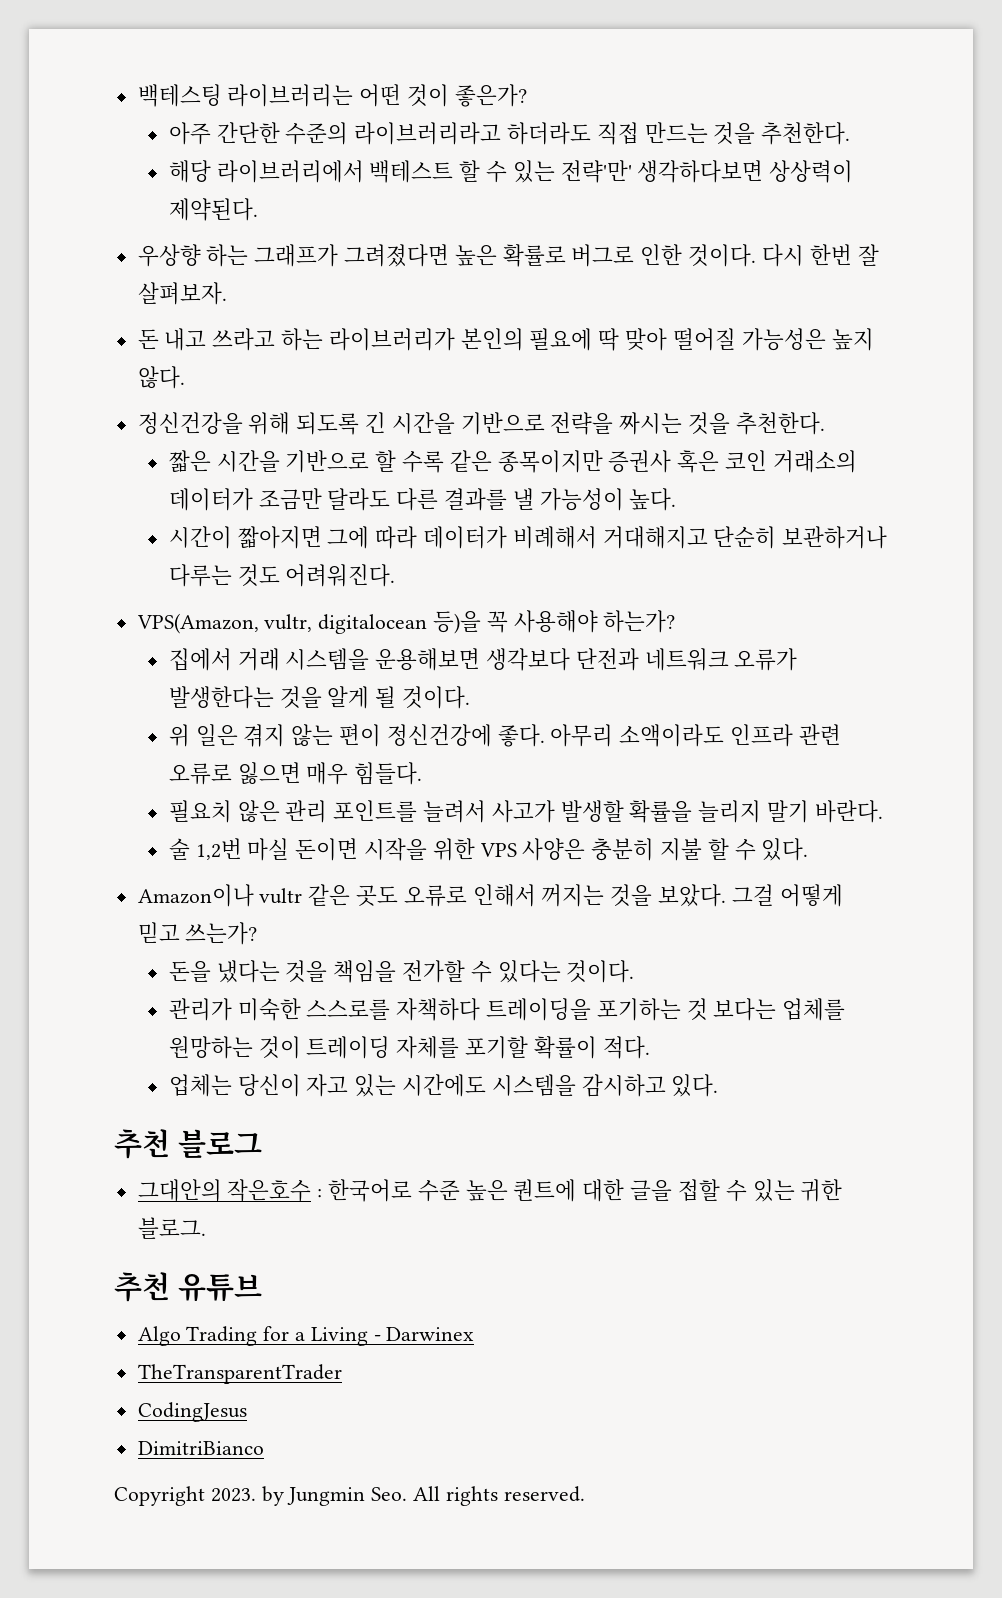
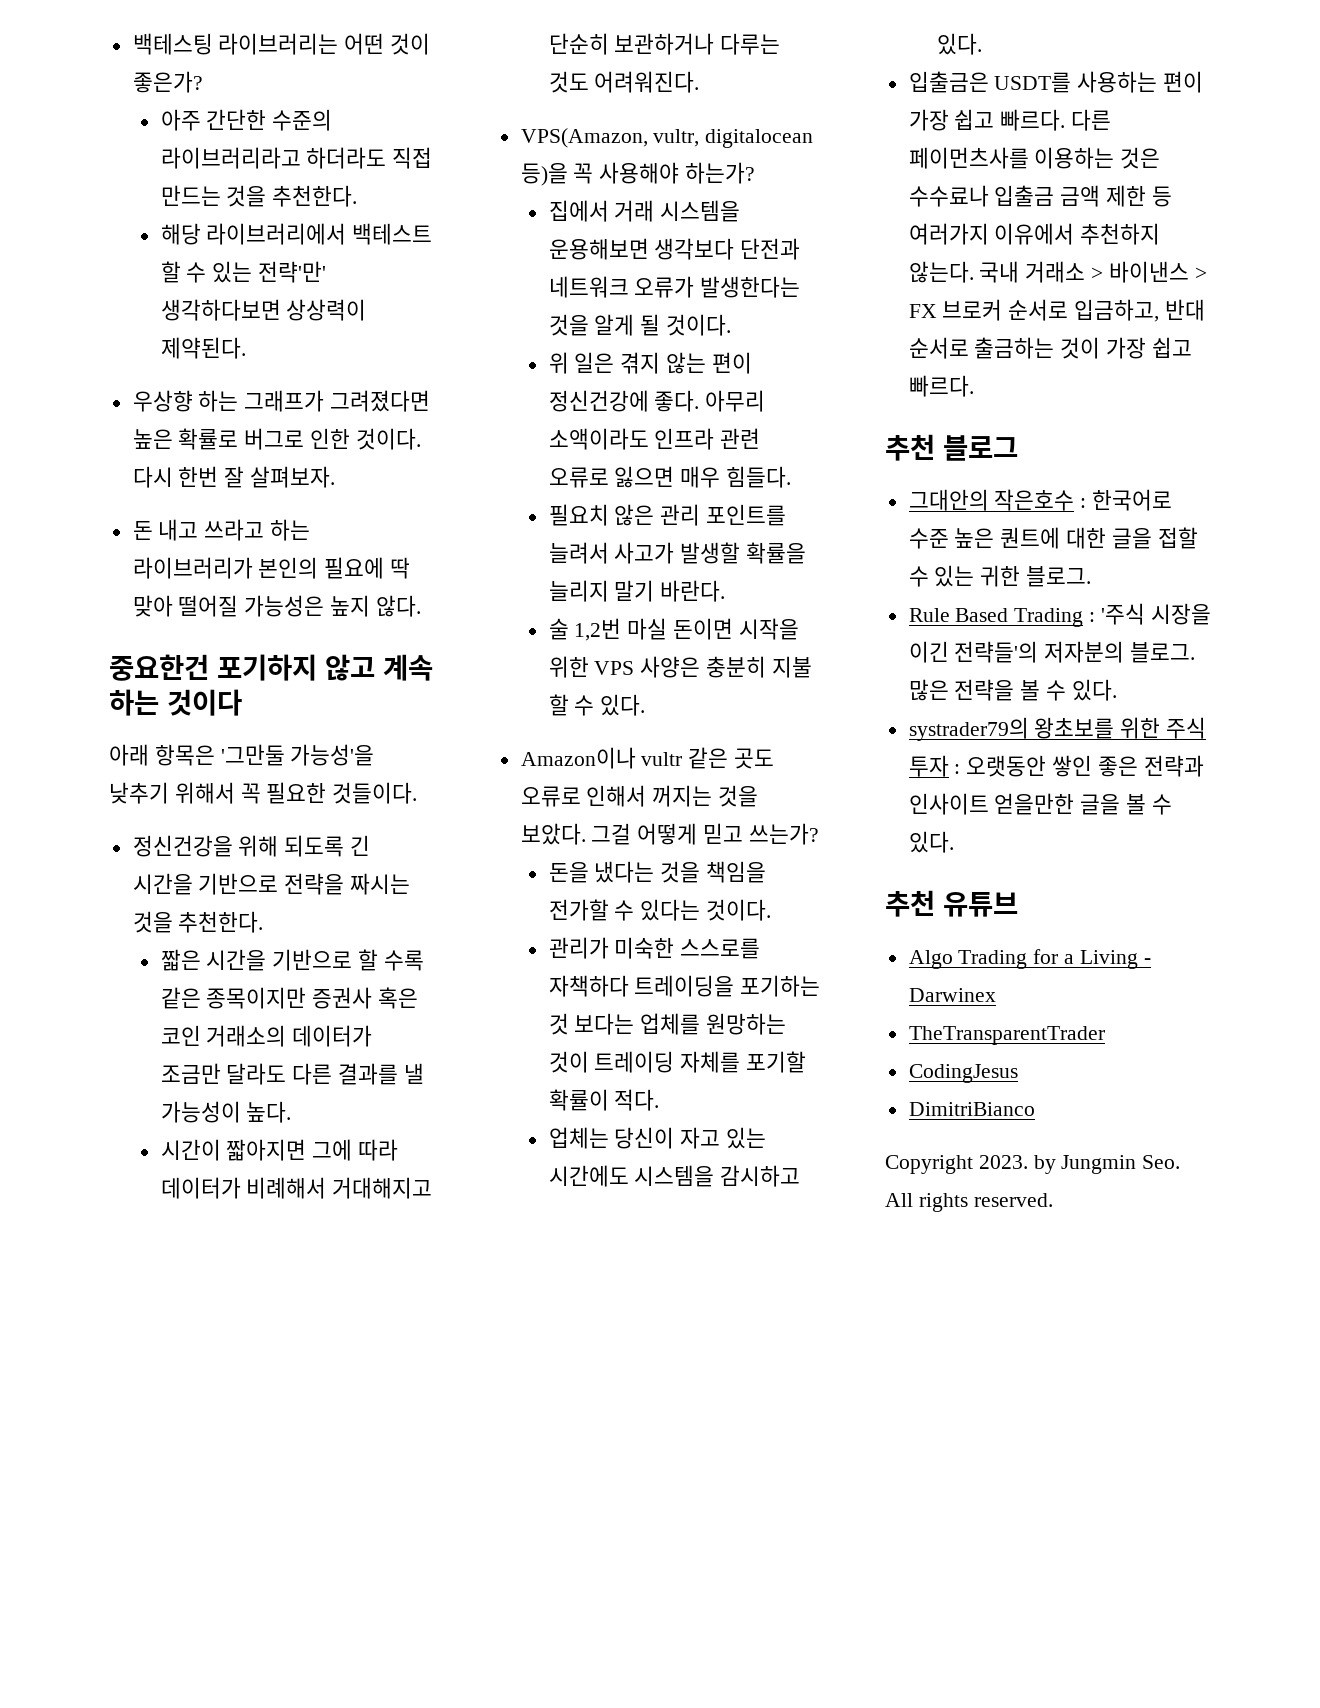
+ 중요한건 포기하지 않고 계속 하는 것이다
+ 아래 항목은 '그만둘 가능성'을 낮추기 위해서 꼭 필요한 것들이다.
+ 입출금은 USDT를 사용하는 편이 가장 쉽고 빠르다. 다른 페이먼츠사를 이용하는 것은 수수료나 입출금 금액 제한 등 여러가지 이유에서 추천하지 않는다. 국내 거래소 > 바이낸스 > FX 브로커 순서로 입금하고, 반대 순서로 출금하는 것이 가장 쉽고 빠르다.
+ Rule Based Trading : '주식 시장을 이긴 전략들'의 저자분의 블로그. 많은 전략을 볼 수 있다.
+ systrader79의 왕초보를 위한 주식 투자 : 오랫동안 쌓인 좋은 전략과 인사이트 얻을만한 글을 볼 수 있다.

